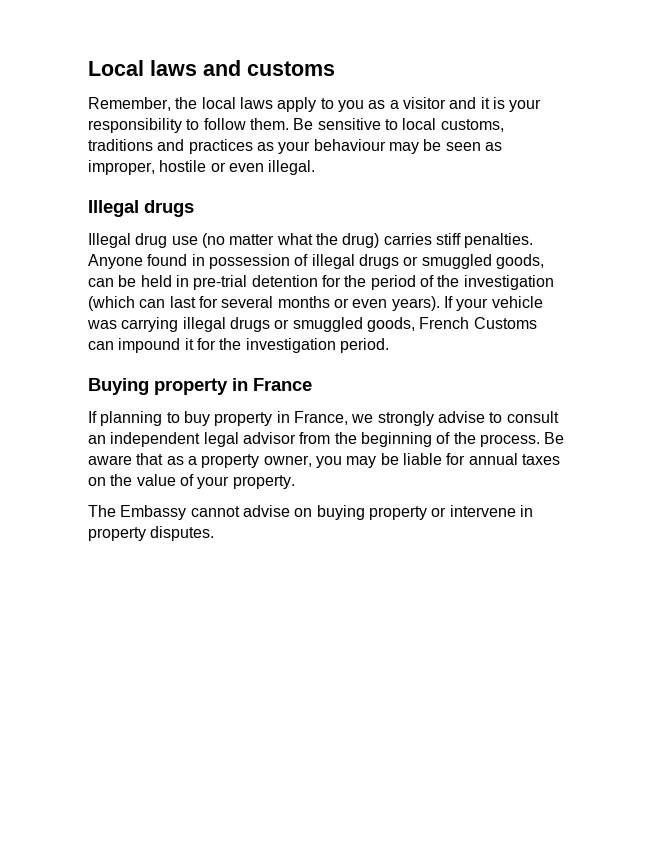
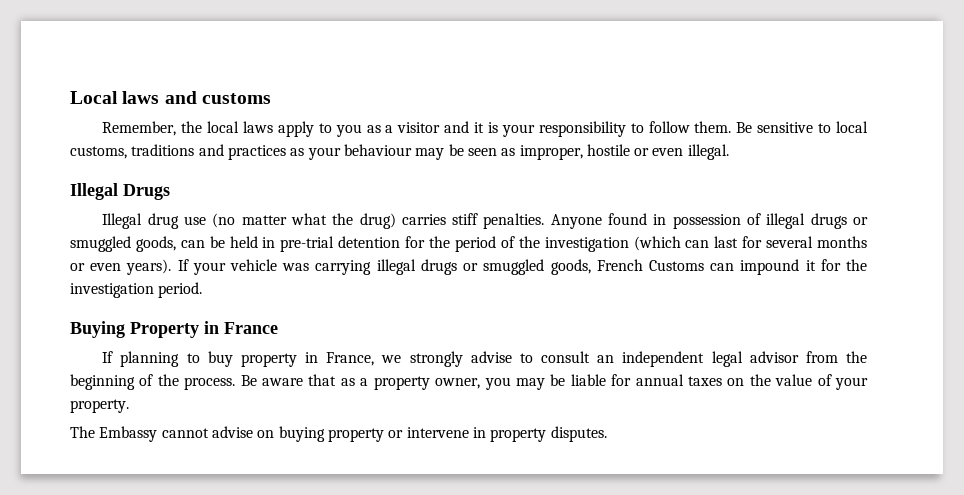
- Illegal drugs
+ Illegal Drugs
- Buying property in France
+ Buying Property in France

